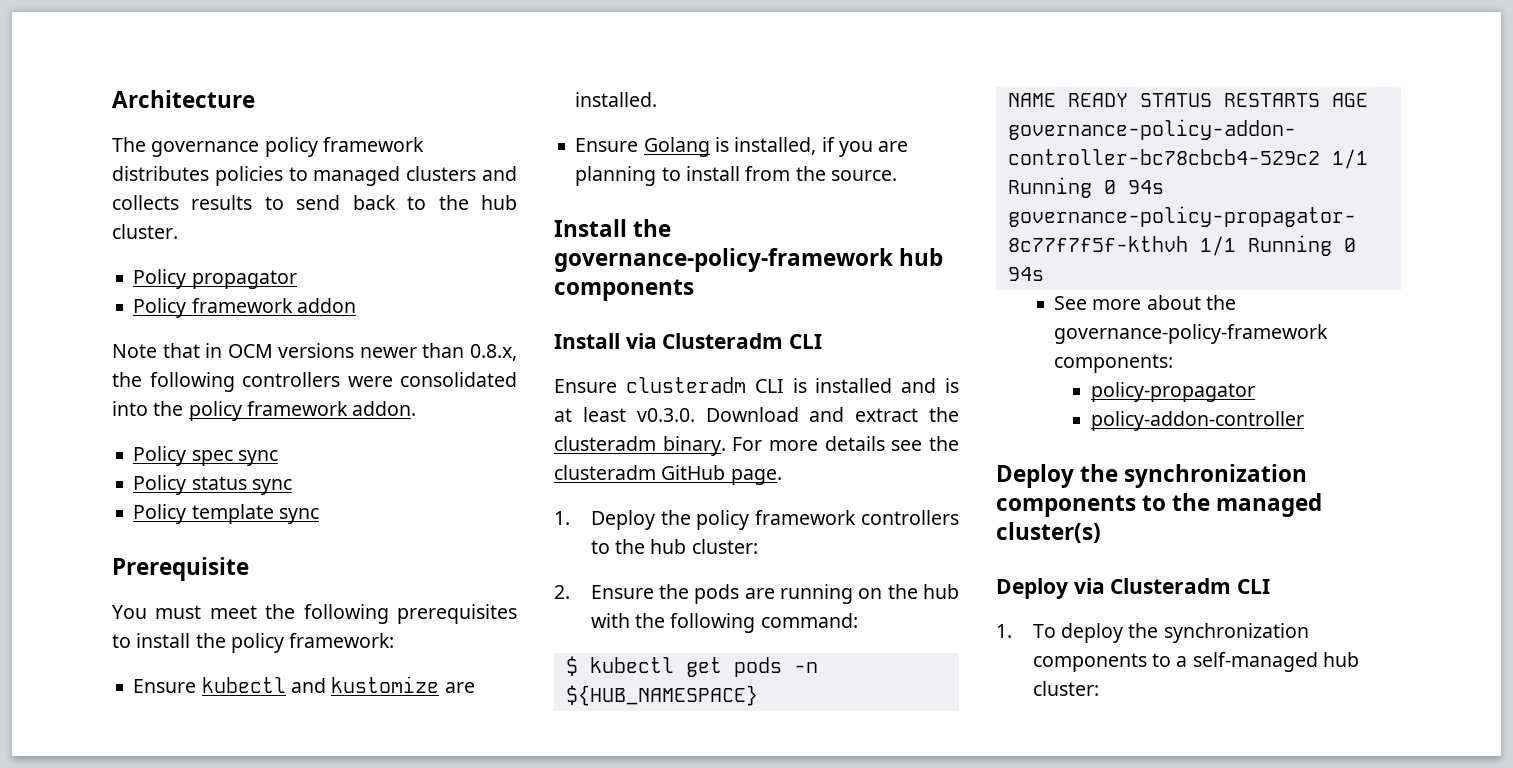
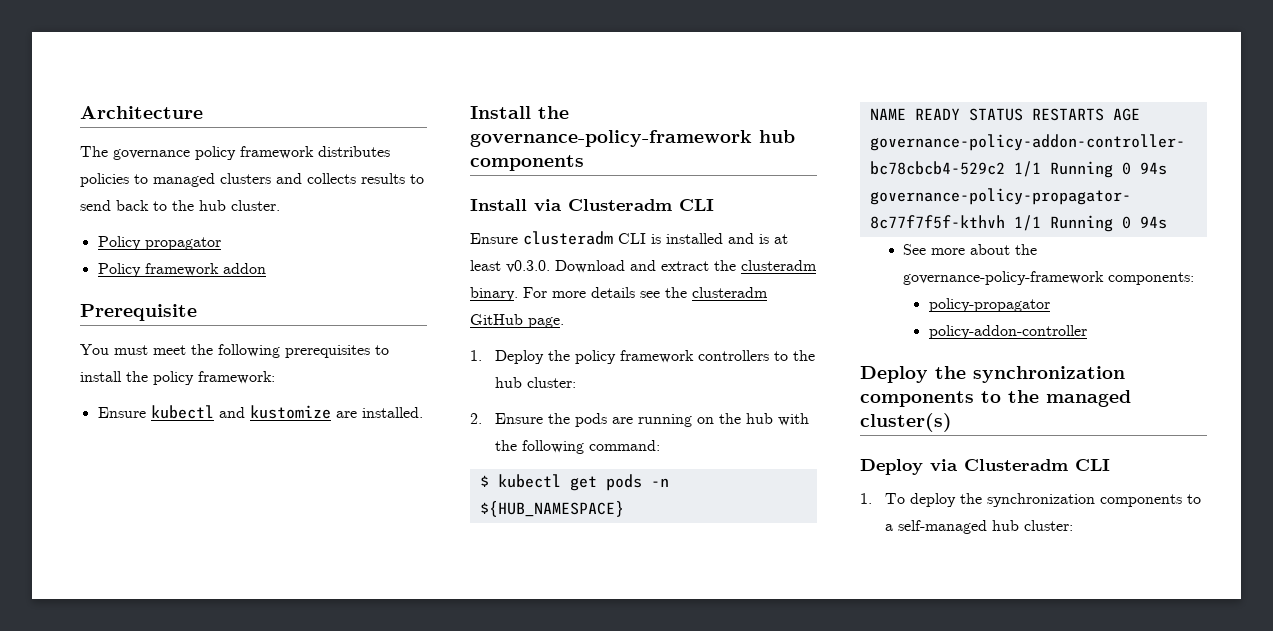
- Note that in OCM versions newer than 0.8.x, the following controllers were consolidated into the policy framework addon.
- Policy spec sync
- Policy status sync
- Policy template sync
- Ensure Golang is installed, if you are planning to install from the source.

